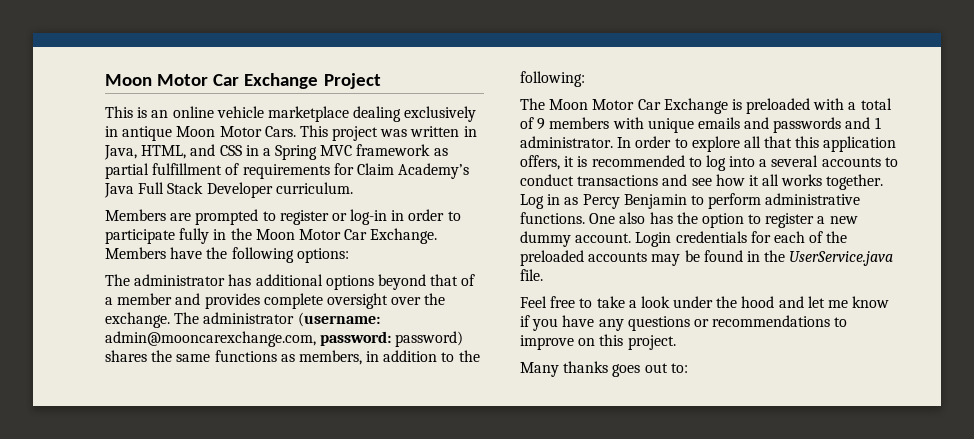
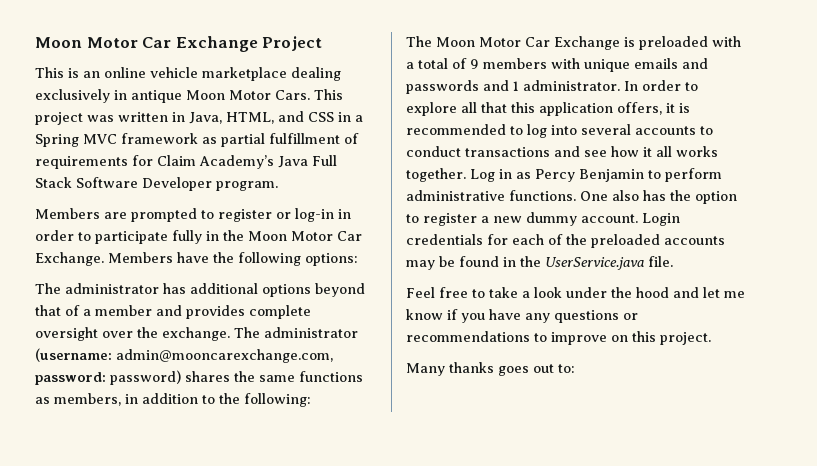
- This project was written in Java, HTML, and CSS in a Spring MVC framework as partial fulfillment of requirements for Claim Academy’s Java Full Stack Developer curriculum.
+ This project was written in Java, HTML, and CSS in a Spring MVC framework as partial fulfillment of requirements for Claim Academy’s Java Full Stack Software Developer program.
- In order to explore all that this application offers, it is recommended to log into a several accounts to conduct transactions and see how it all works together.
+ In order to explore all that this application offers, it is recommended to log into several accounts to conduct transactions and see how it all works together.

